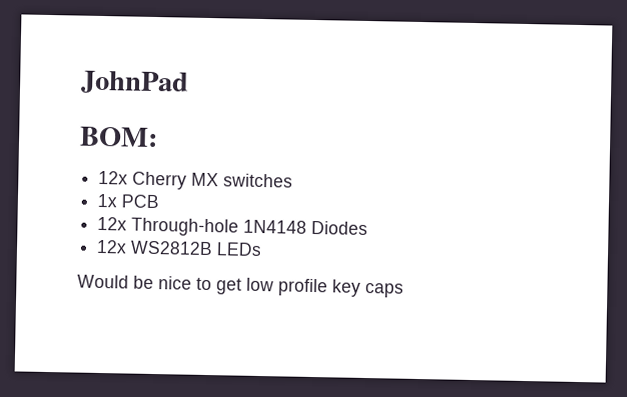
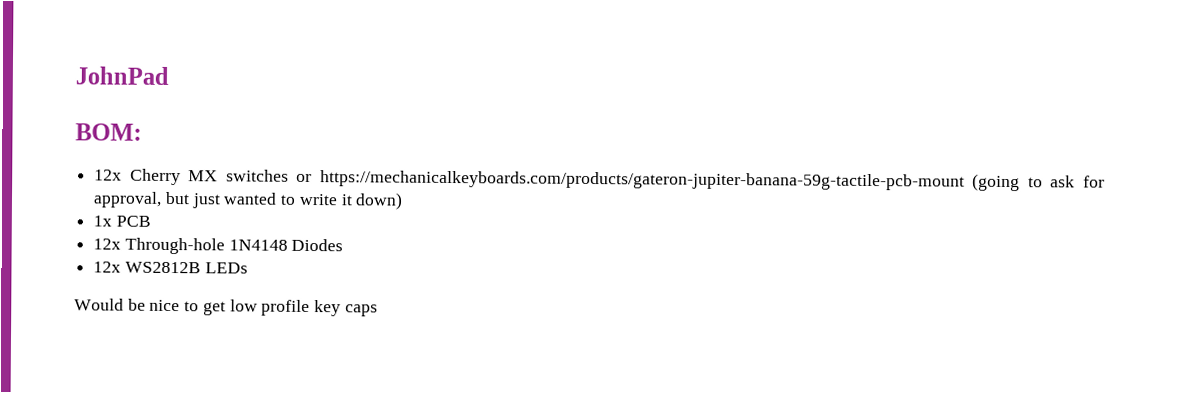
- 12x Cherry MX switches
+ 12x Cherry MX switches or https://mechanicalkeyboards.com/products/gateron-jupiter-banana-59g-tactile-pcb-mount (going to ask for approval, but just wanted to write it down)

